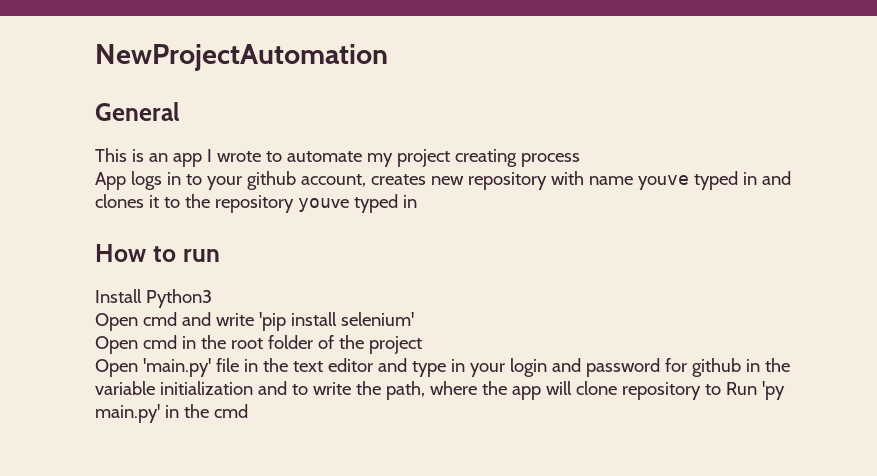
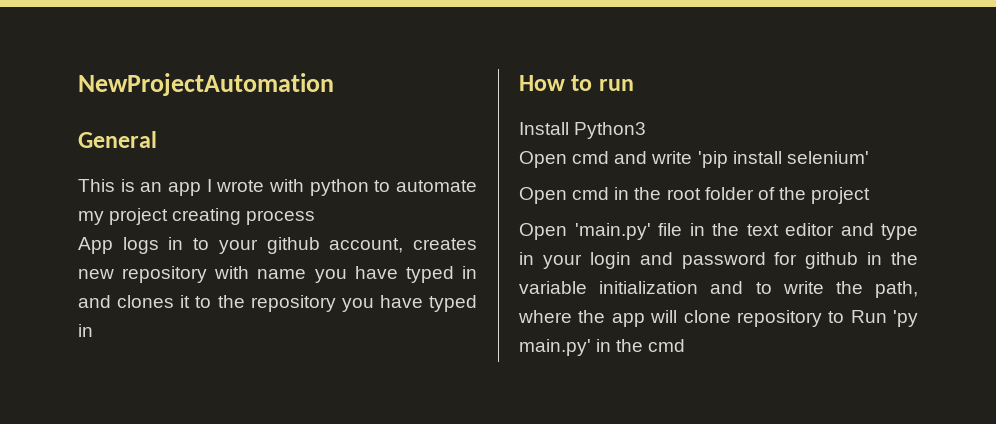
- This is an app I wrote to automate my project creating process
+ This is an app I wrote with python to automate my project creating process
- App logs in to your github account, creates new repository with name youve typed in and clones it to the repository youve typed in
+ App logs in to your github account, creates new repository with name you have typed in and clones it to the repository you have typed in

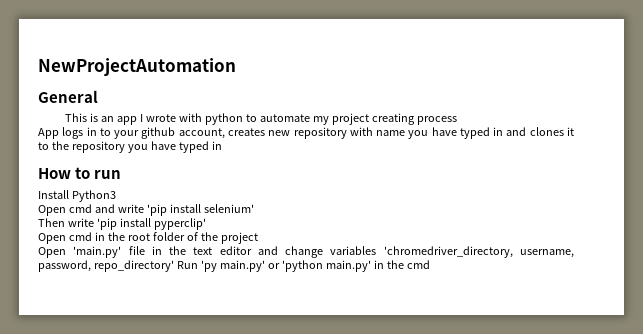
+ Then write 'pip install pyperclip'
- Open 'main.py' file in the text editor and type in your login and password for github in the variable initialization and to write the path, where the app will clone repository to Run 'py main.py' in the cmd
+ Open 'main.py' file in the text editor and change variables 'chromedriver_directory, username, password, repo_directory' Run 'py main.py' or 'python main.py' in the cmd

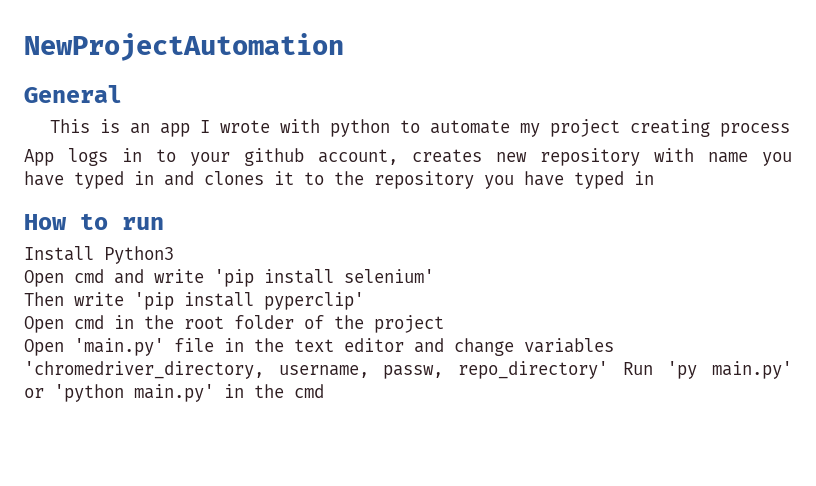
- Open 'main.py' file in the text editor and change variables 'chromedriver_directory, username, password, repo_directory' Run 'py main.py' or 'python main.py' in the cmd
+ Open 'main.py' file in the text editor and change variables 'chromedriver_directory, username, passw, repo_directory' Run 'py main.py' or 'python main.py' in the cmd

